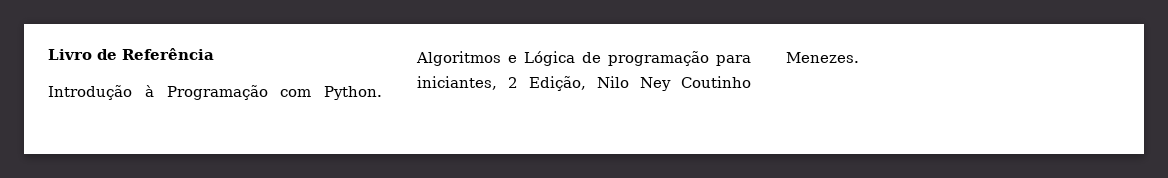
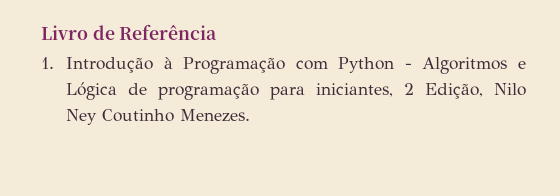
- Introdução à Programação com Python. Algoritmos e Lógica de programação para iniciantes, 2 Edição, Nilo Ney Coutinho Menezes.
+ 1. Introdução à Programação com Python - Algoritmos e Lógica de programação para iniciantes, 2 Edição, Nilo Ney Coutinho Menezes.

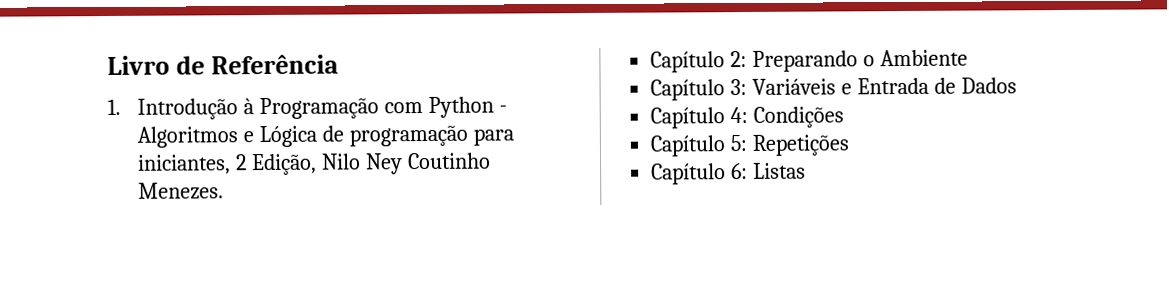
+ Capítulo 2: Preparando o Ambiente
+ Capítulo 3: Variáveis e Entrada de Dados
+ Capítulo 4: Condições
+ Capítulo 5: Repetições
+ Capítulo 6: Listas

